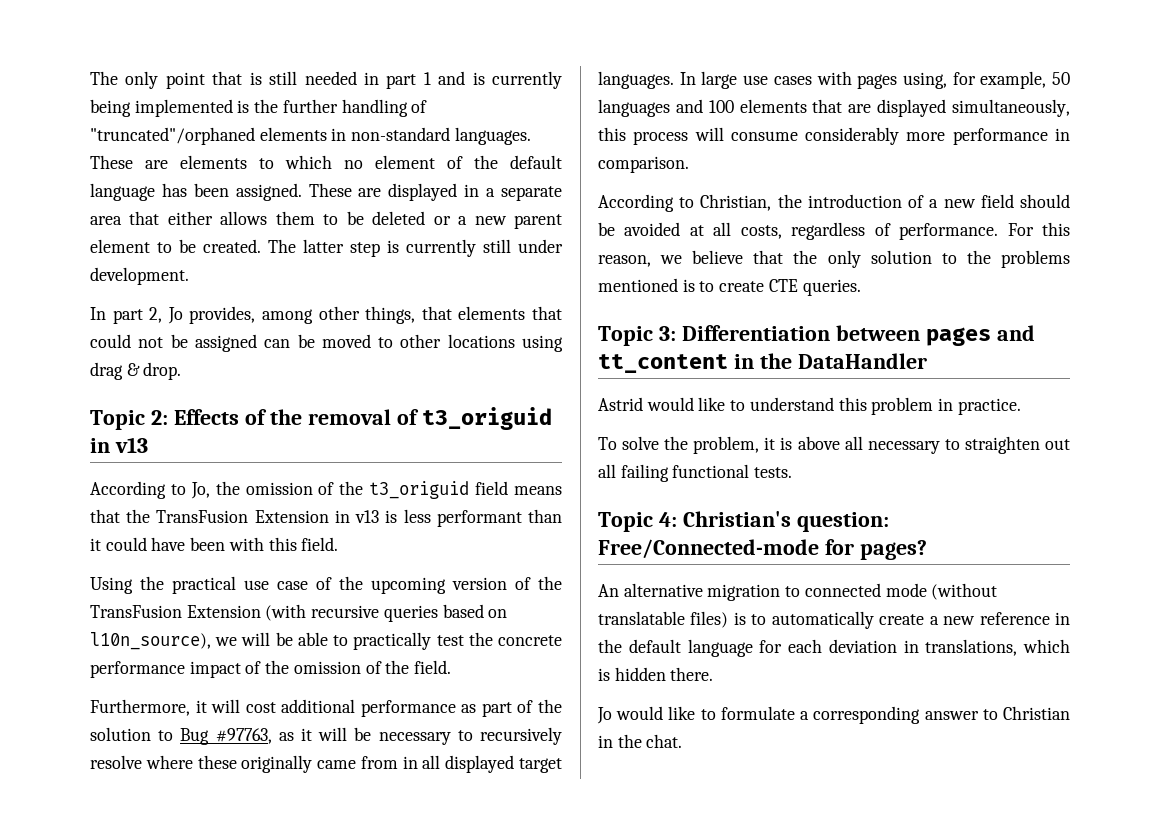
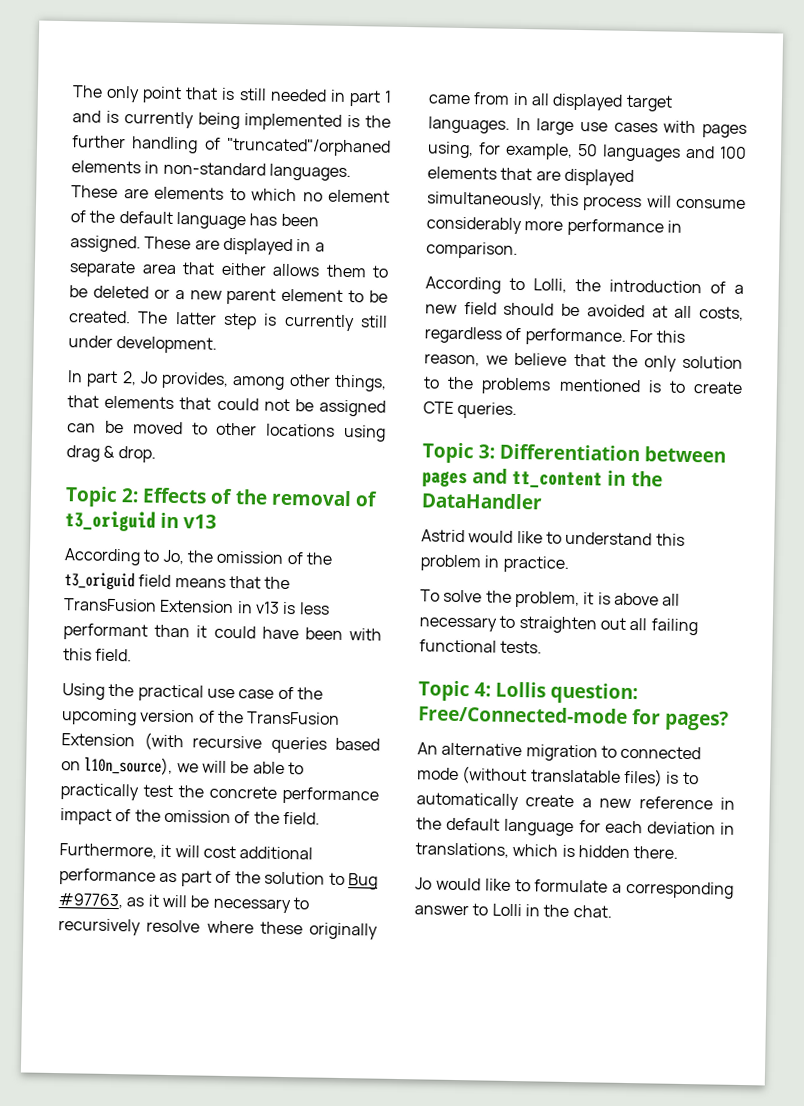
- According to Christian, the introduction of a new field should be avoided at all costs, regardless of performance.
+ According to Lolli, the introduction of a new field should be avoided at all costs, regardless of performance.
- Topic 4: Christian's question: Free/Connected-mode for pages?
+ Topic 4: Lollis question: Free/Connected-mode for pages?
- Jo would like to formulate a corresponding answer to Christian in the chat.
+ Jo would like to formulate a corresponding answer to Lolli in the chat.

